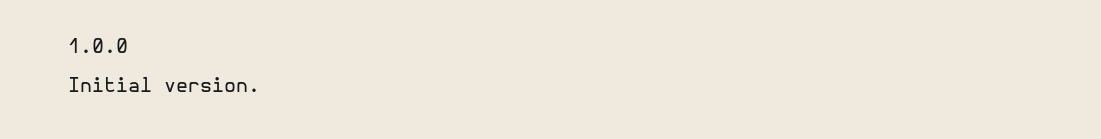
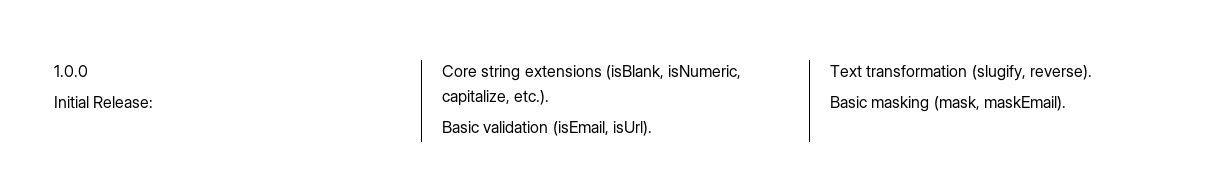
- Initial version.
+ Initial Release:
+ Core string extensions (isBlank, isNumeric, capitalize, etc.).
+ Basic validation (isEmail, isUrl).
+ Text transformation (slugify, reverse).
+ Basic masking (mask, maskEmail).

